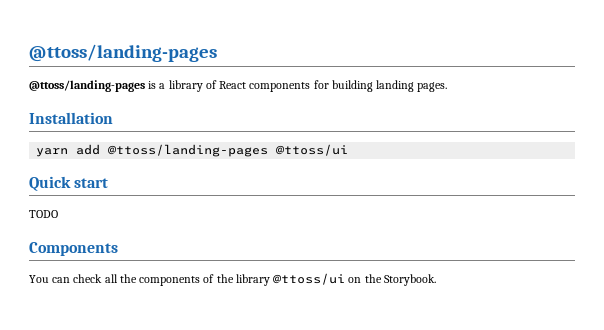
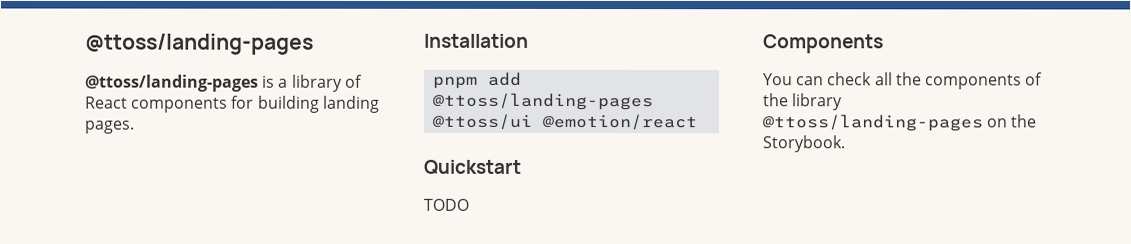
- yarn add @ttoss/landing-pages @ttoss/ui
- Quick start
+ pnpm add @ttoss/landing-pages @ttoss/ui @emotion/react
+ Quickstart
- You can check all the components of the library @ttoss/ui on the Storybook.
+ You can check all the components of the library @ttoss/landing-pages on the Storybook.

